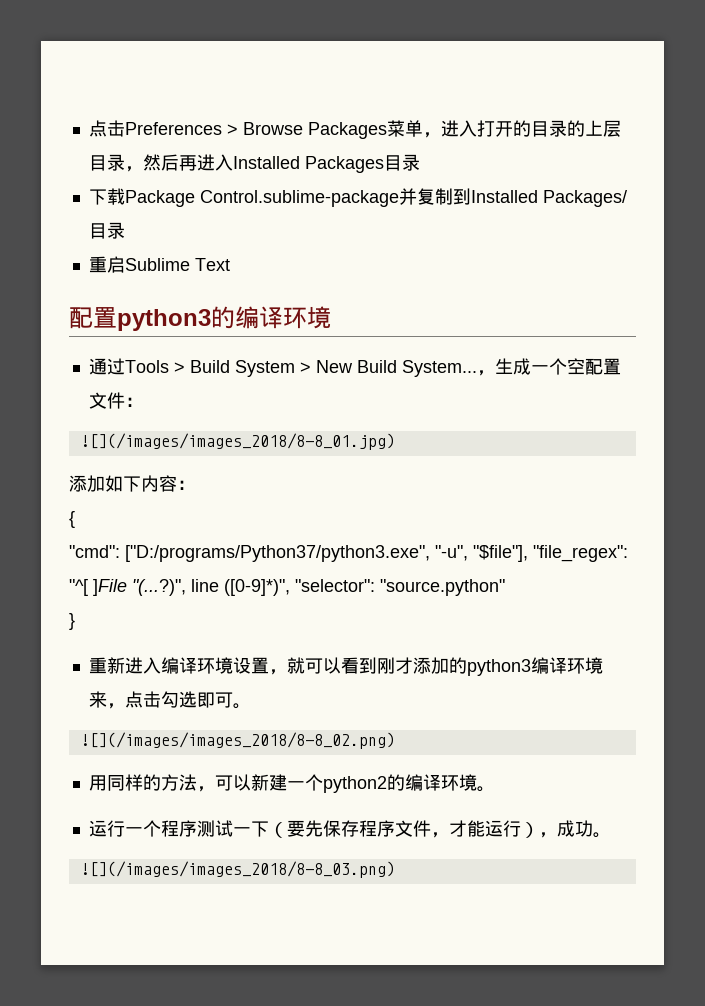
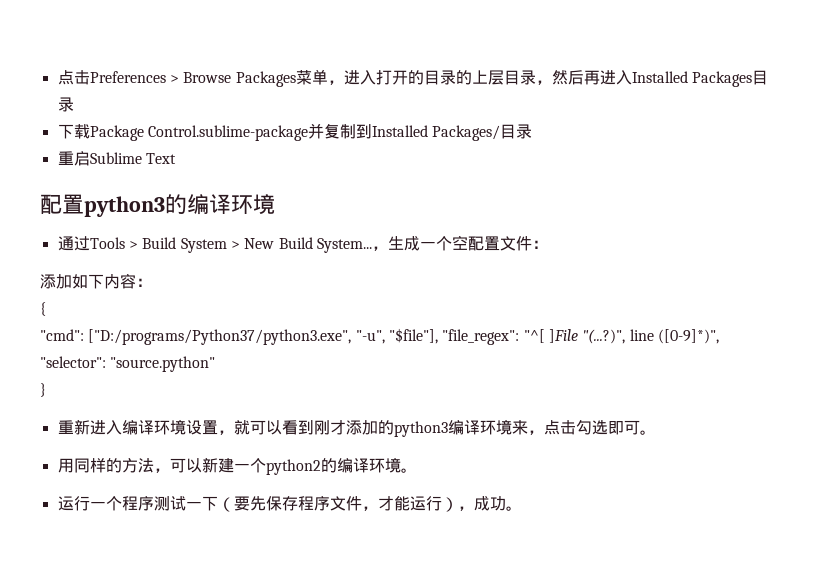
- ![](/images/images_2018/8-8_01.jpg)
- ![](/images/images_2018/8-8_02.png)
- ![](/images/images_2018/8-8_03.png)

